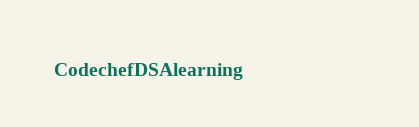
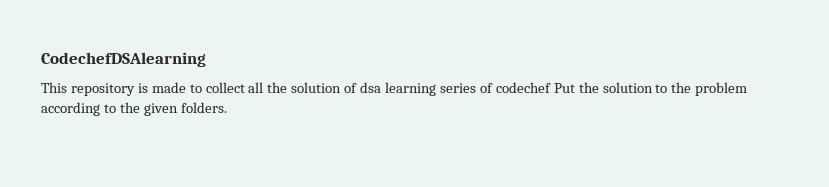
+ This repository is made to collect all the solution of dsa learning series of codechef Put the solution to the problem according to the given folders.

